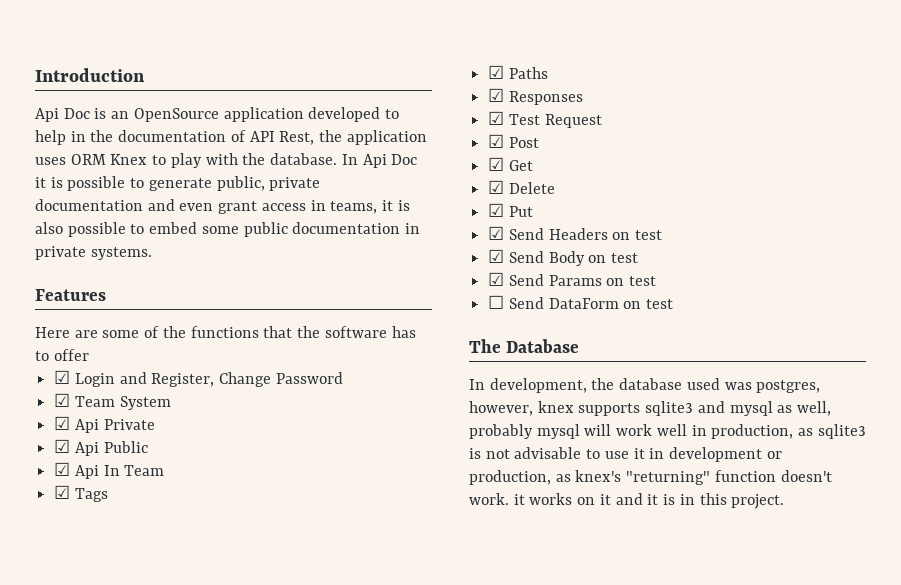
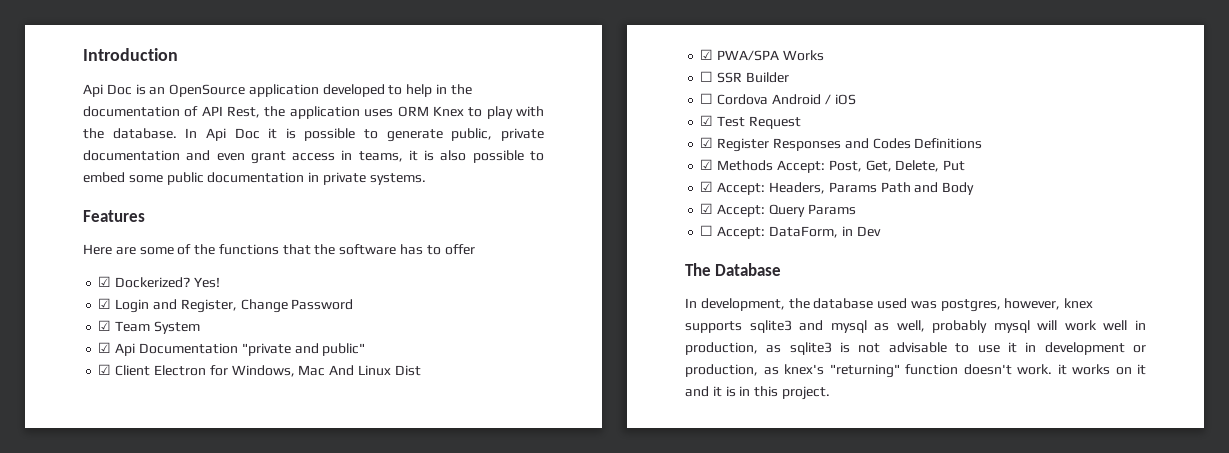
+ ☑ Dockerized? Yes!
- ☑ Api Private
- ☑ Api Public
- ☑ Api In Team
- ☑ Tags
- ☑ Paths
- ☑ Responses
+ ☑ Api Documentation "private and public"
+ ☑ Client Electron for Windows, Mac And Linux Dist
+ ☑ PWA/SPA Works
+ ☐ SSR Builder
+ ☐ Cordova Android / iOS
  ☑ Test Request
- ☑ Post
- ☑ Get
- ☑ Delete
- ☑ Put
- ☑ Send Headers on test
- ☑ Send Body on test
- ☑ Send Params on test
- ☐ Send DataForm on test
+ ☑ Register Responses and Codes Definitions
+ ☑ Methods Accept: Post, Get, Delete, Put
+ ☑ Accept: Headers, Params Path and Body
+ ☑ Accept: Query Params
+ ☐ Accept: DataForm, in Dev

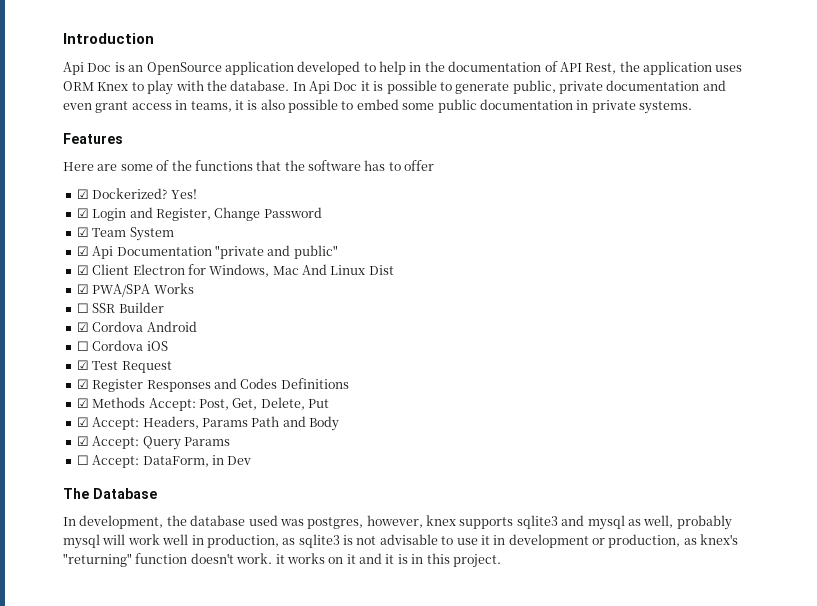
+ ☑ Cordova Android
- ☐ Cordova Android / iOS
+ ☐ Cordova iOS

